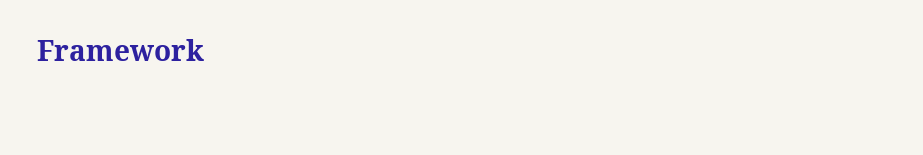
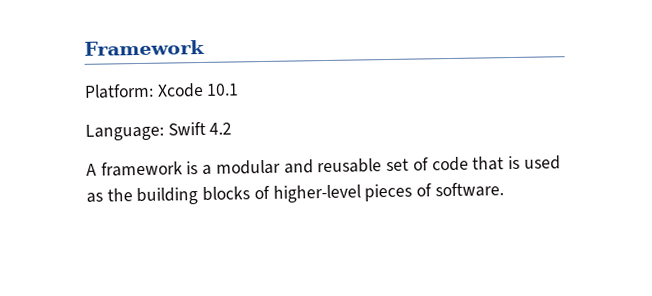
+ Platform: Xcode 10.1
+ Language: Swift 4.2
+ A framework is a modular and reusable set of code that is used as the building blocks of higher-level pieces of software.

